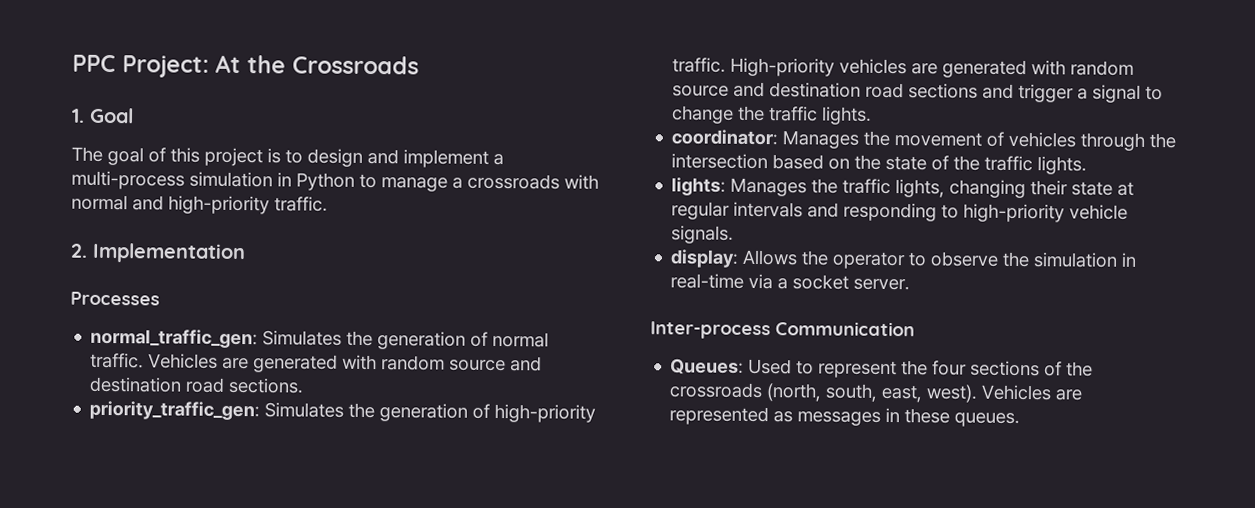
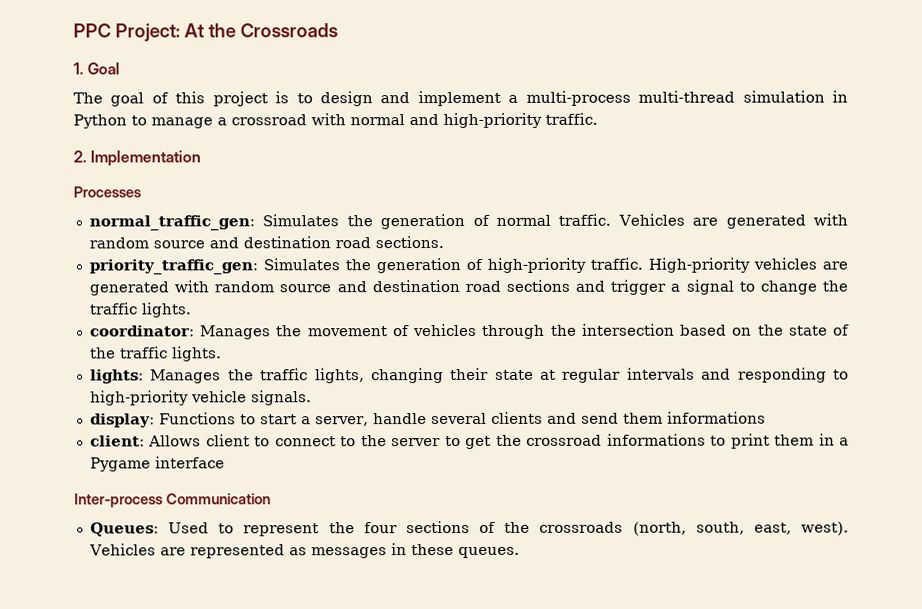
- The goal of this project is to design and implement a multi-process simulation in Python to manage a crossroads with normal and high-priority traffic.
+ The goal of this project is to design and implement a multi-process multi-thread simulation in Python to manage a crossroad with normal and high-priority traffic.
- display: Allows the operator to observe the simulation in real-time via a socket server.
+ display: Functions to start a server, handle several clients and send them informations
+ client: Allows client to connect to the server to get the crossroad informations to print them in a Pygame interface

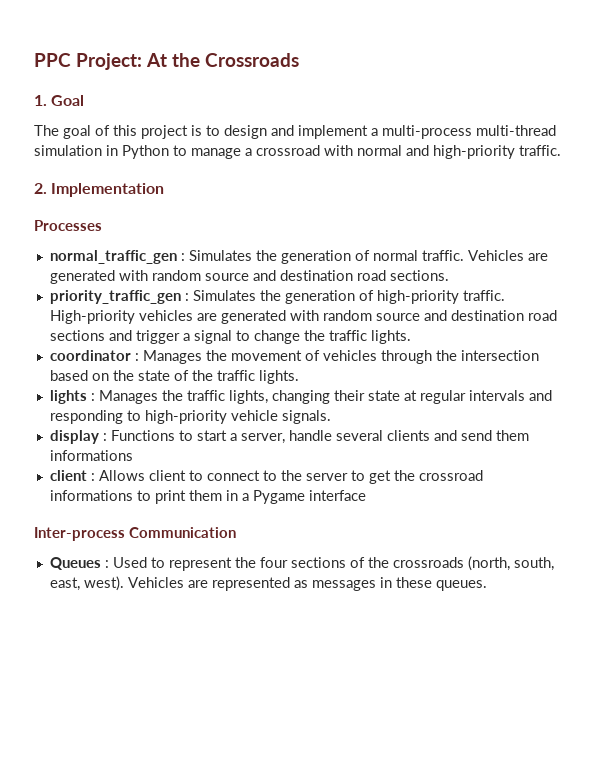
- normal_traffic_gen: Simulates the generation of normal traffic.
+ normal_traffic_gen : Simulates the generation of normal traffic.
- priority_traffic_gen: Simulates the generation of high-priority traffic.
+ priority_traffic_gen : Simulates the generation of high-priority traffic.
- coordinator: Manages the movement of vehicles through the intersection based on the state of the traffic lights.
+ coordinator : Manages the movement of vehicles through the intersection based on the state of the traffic lights.
- lights: Manages the traffic lights, changing their state at regular intervals and responding to high-priority vehicle signals.
+ lights : Manages the traffic lights, changing their state at regular intervals and responding to high-priority vehicle signals.
- display: Functions to start a server, handle several clients and send them informations
+ display : Functions to start a server, handle several clients and send them informations
- client: Allows client to connect to the server to get the crossroad informations to print them in a Pygame interface
+ client : Allows client to connect to the server to get the crossroad informations to print them in a Pygame interface
- Queues: Used to represent the four sections of the crossroads (north, south, east, west).
+ Queues : Used to represent the four sections of the crossroads (north, south, east, west).

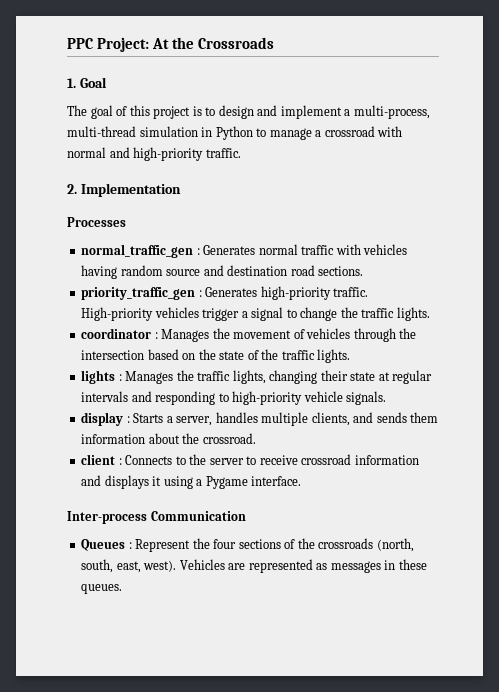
- The goal of this project is to design and implement a multi-process multi-thread simulation in Python to manage a crossroad with normal and high-priority traffic.
+ The goal of this project is to design and implement a multi-process, multi-thread simulation in Python to manage a crossroad with normal and high-priority traffic.
- normal_traffic_gen : Simulates the generation of normal traffic. Vehicles are generated with random source and destination road sections.
+ normal_traffic_gen : Generates normal traffic with vehicles having random source and destination road sections.
- priority_traffic_gen : Simulates the generation of high-priority traffic. High-priority vehicles are generated with random source and destination road sections and trigger a signal to change the traffic lights.
+ priority_traffic_gen : Generates high-priority traffic. High-priority vehicles trigger a signal to change the traffic lights.
- display : Functions to start a server, handle several clients and send them informations
- client : Allows client to connect to the server to get the crossroad informations to print them in a Pygame interface
+ display : Starts a server, handles multiple clients, and sends them information about the crossroad.
+ client : Connects to the server to receive crossroad information and displays it using a Pygame interface.
- Queues : Used to represent the four sections of the crossroads (north, south, east, west).
+ Queues : Represent the four sections of the crossroads (north, south, east, west).

